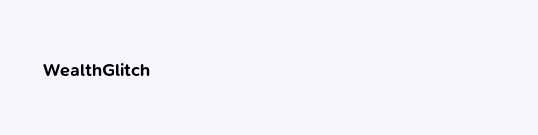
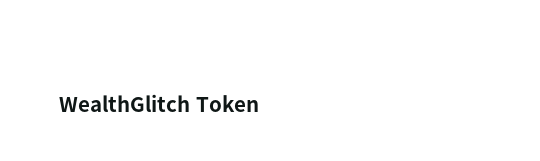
- WealthGlitch
+ WealthGlitch Token

